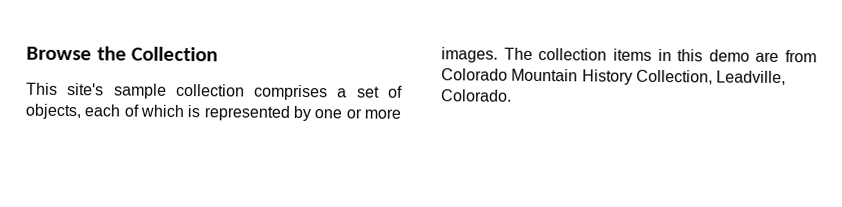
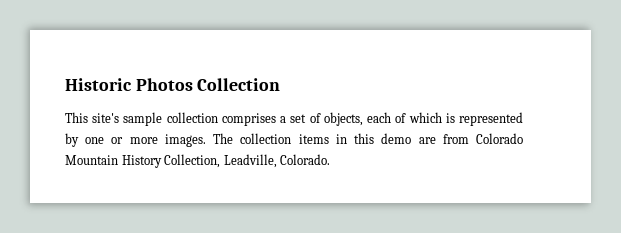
- Browse the Collection
+ Historic Photos Collection

